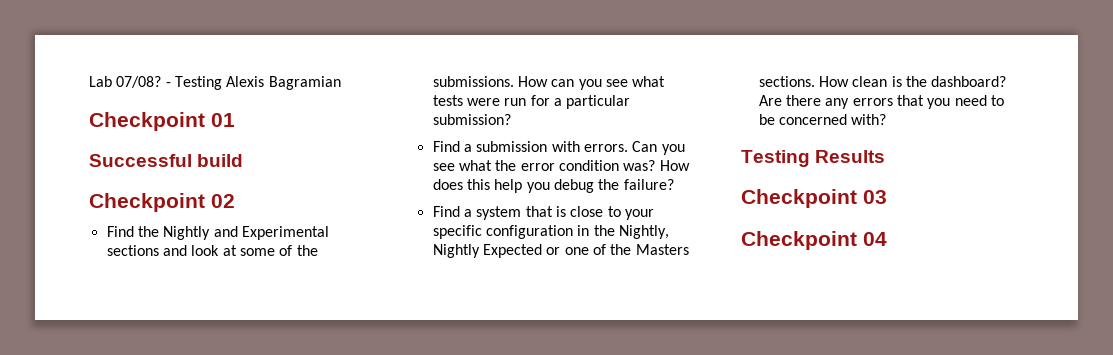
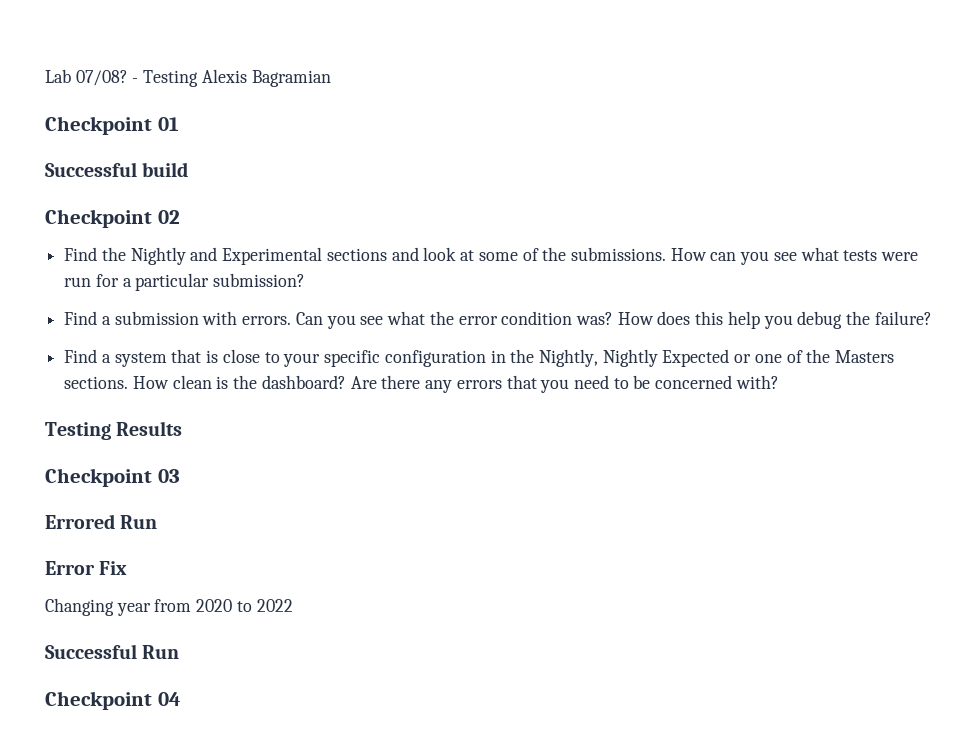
+ Errored Run
+ Error Fix
+ Changing year from 2020 to 2022
+ Successful Run

